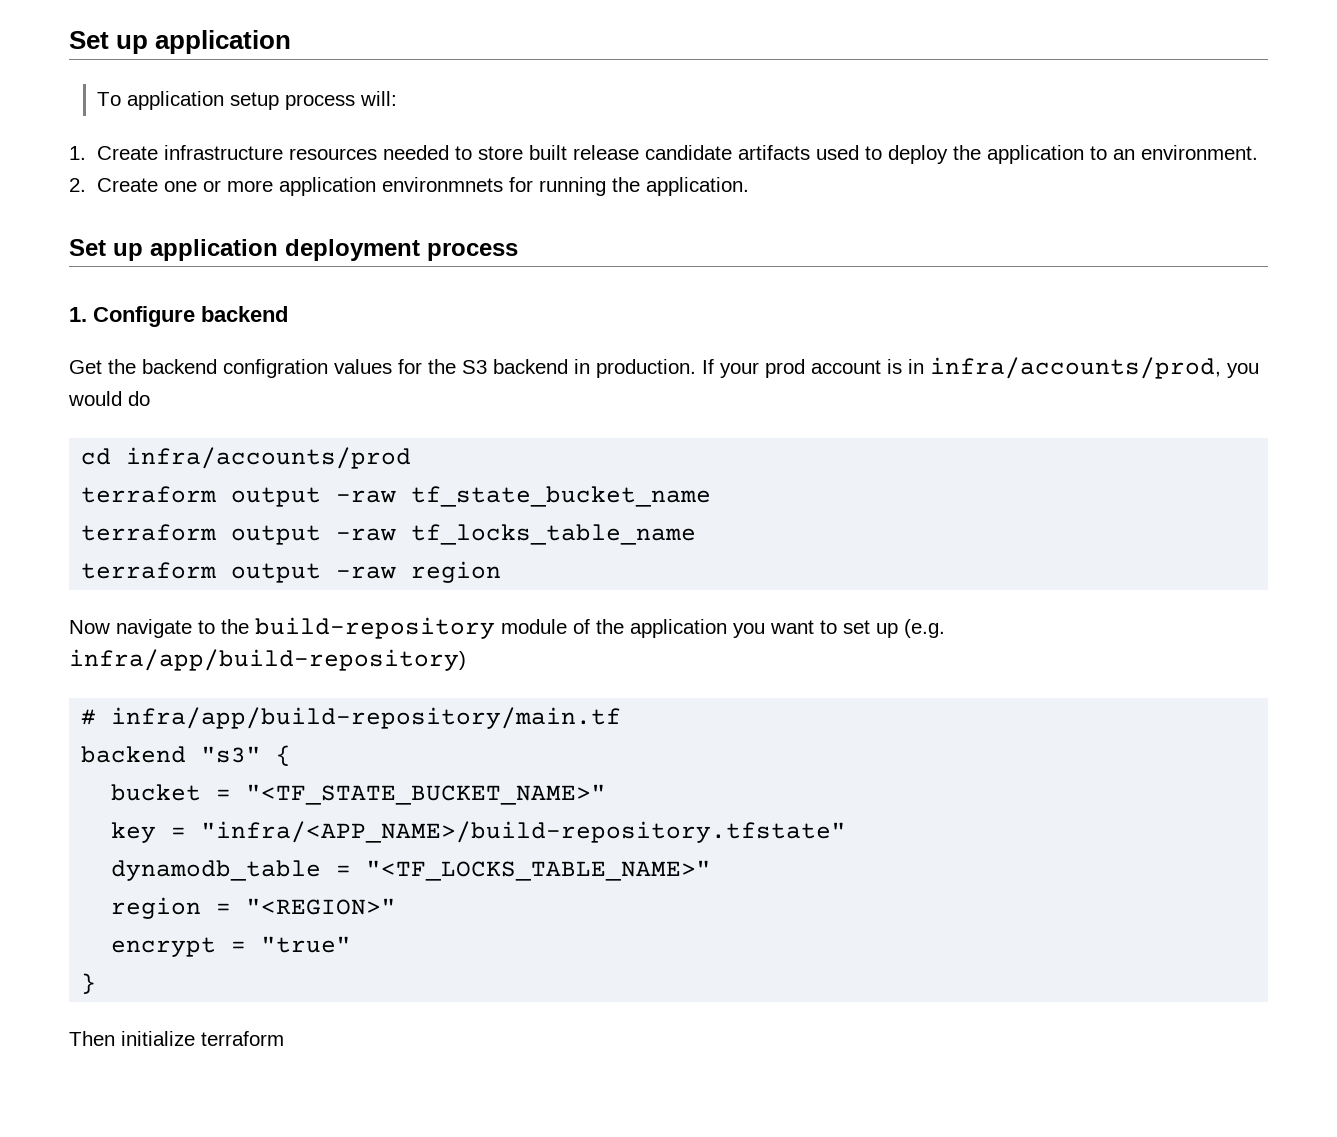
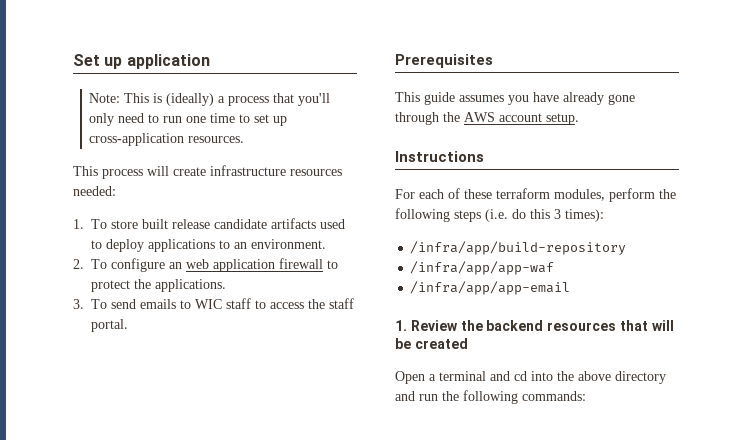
- To application setup process will:
- 1. Create infrastructure resources needed to store built release candidate artifacts used to deploy the application to an environment.
+ Note: This is (ideally) a process that you'll only need to run one time to set up cross-application resources.
+ This process will create infrastructure resources needed:
+ 1. To store built release candidate artifacts used to deploy applications to an environment.
- 2. Create one or more application environmnets for running the application.
- Set up application deployment process
- 1. Configure backend
- Get the backend configration values for the S3 backend in production. If your prod account is in infra/accounts/prod, you would do
- cd infra/accounts/prod
- terraform output -raw tf_state_bucket_name
- terraform output -raw tf_locks_table_name
- terraform output -raw region
- Now navigate to the build-repository module of the application you want to set up (e.g. infra/app/build-repository)
- # infra/app/build-repository/main.tf
- backend "s3" {
- bucket = "<TF_STATE_BUCKET_NAME>"
- key = "infra/<APP_NAME>/build-repository.tfstate"
- dynamodb_table = "<TF_LOCKS_TABLE_NAME>"
- region = "<REGION>"
- encrypt = "true"
- }
- Then initialize terraform
+ 2. To configure an web application firewall to protect the applications.
+ 3. To send emails to WIC staff to access the staff portal.
+ Prerequisites
+ This guide assumes you have already gone through the AWS account setup.
+ Instructions
+ For each of these terraform modules, perform the following steps (i.e. do this 3 times):
+ /infra/app/build-repository
+ /infra/app/app-waf
+ /infra/app/app-email
+ 1. Review the backend resources that will be created
+ Open a terminal and cd into the above directory and run the following commands:

